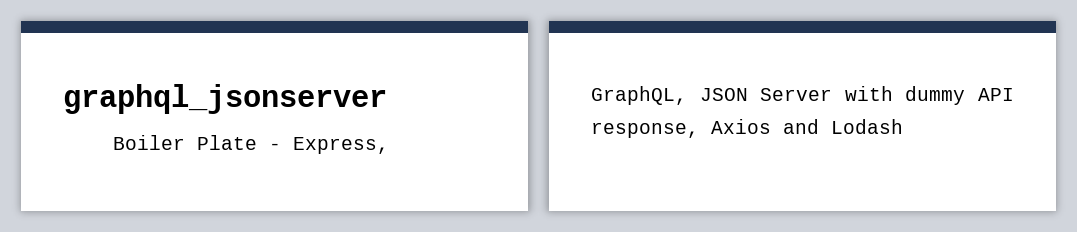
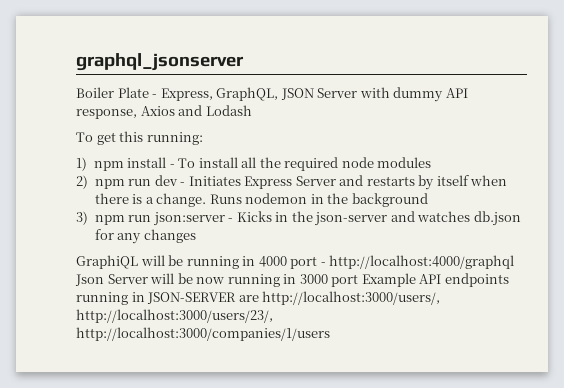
+ To get this running:
+ 1) npm install - To install all the required node modules
+ 2) npm run dev - Initiates Express Server and restarts by itself when there is a change. Runs nodemon in the background
+ 3) npm run json:server - Kicks in the json-server and watches db.json for any changes
+ GraphiQL will be running in 4000 port - http://localhost:4000/graphql Json Server will be now running in 3000 port Example API endpoints running in JSON-SERVER are http://localhost:3000/users/, http://localhost:3000/users/23/, http://localhost:3000/companies/1/users

